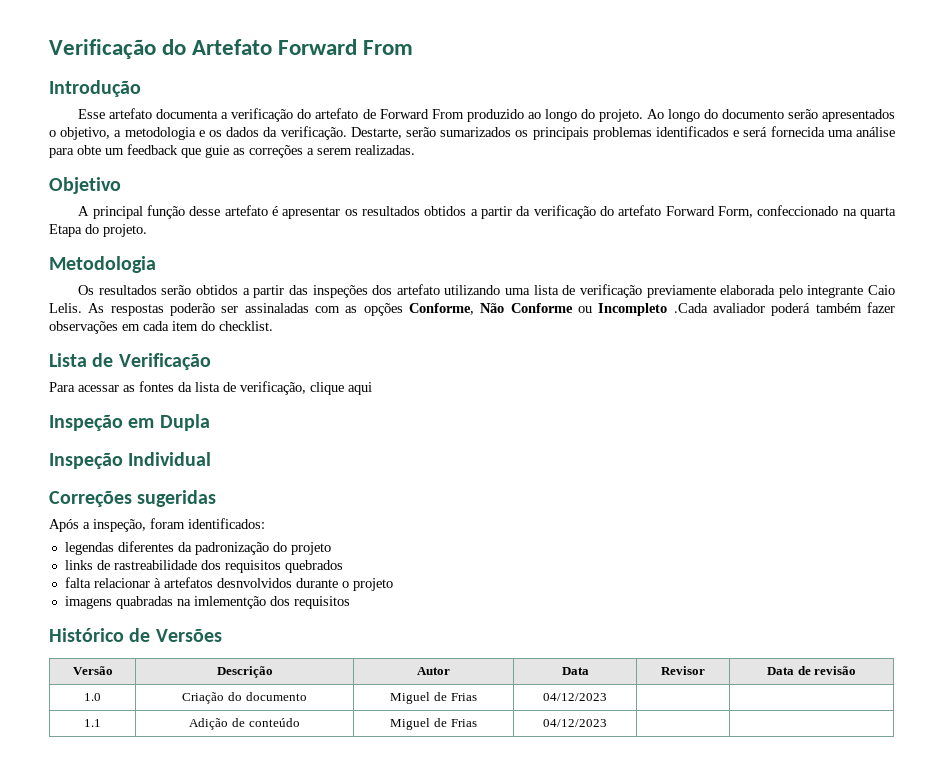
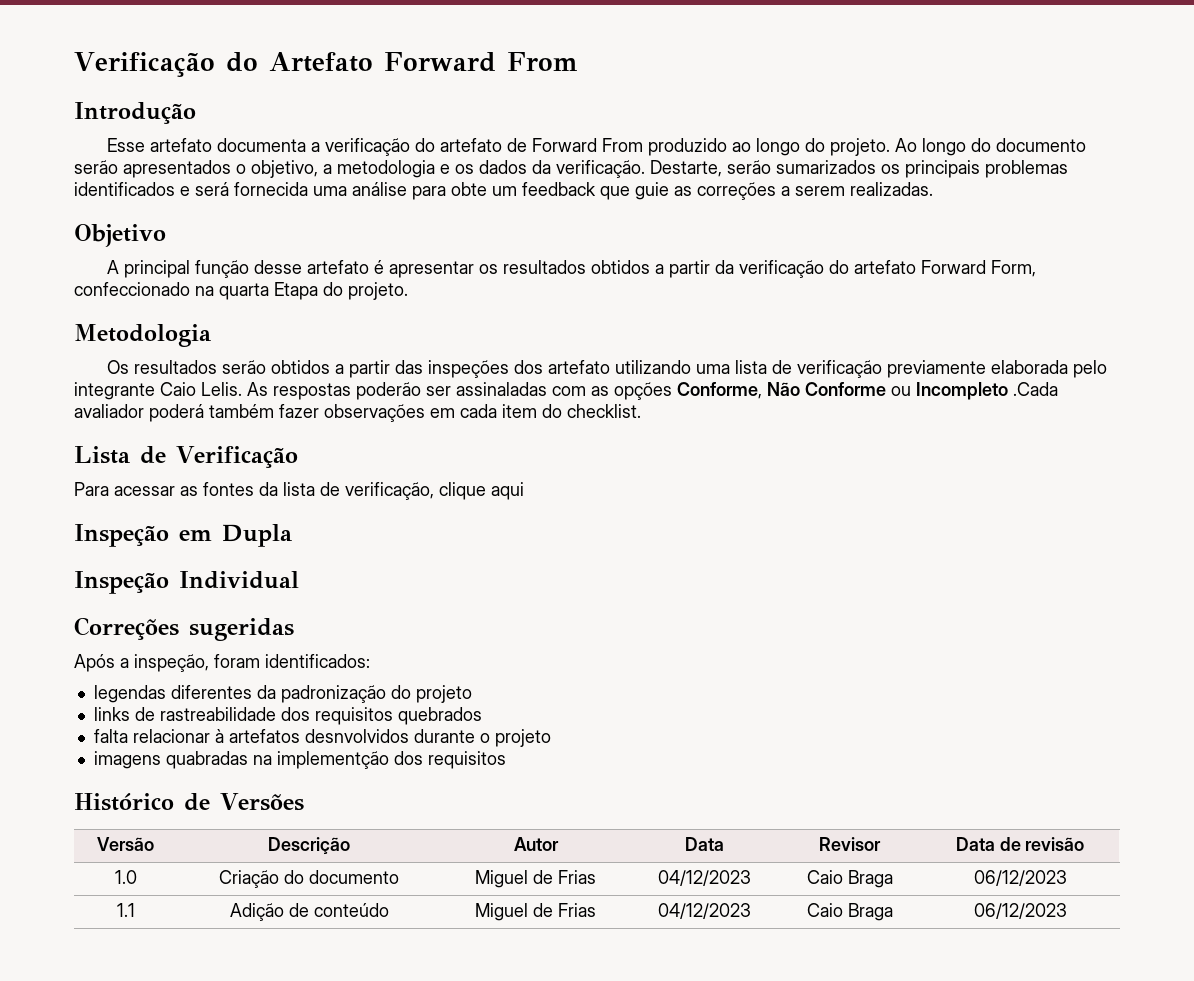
- imagens quabradas na imlementção dos requisitos
+ imagens quabradas na implementção dos requisitos
- 1.0 | Criação do documento | Miguel de Frias | 04/12/2023 | |
+ 1.0 | Criação do documento | Miguel de Frias | 04/12/2023 | Caio Braga | 06/12/2023
- 1.1 | Adição de conteúdo | Miguel de Frias | 04/12/2023 | |
+ 1.1 | Adição de conteúdo | Miguel de Frias | 04/12/2023 | Caio Braga | 06/12/2023

